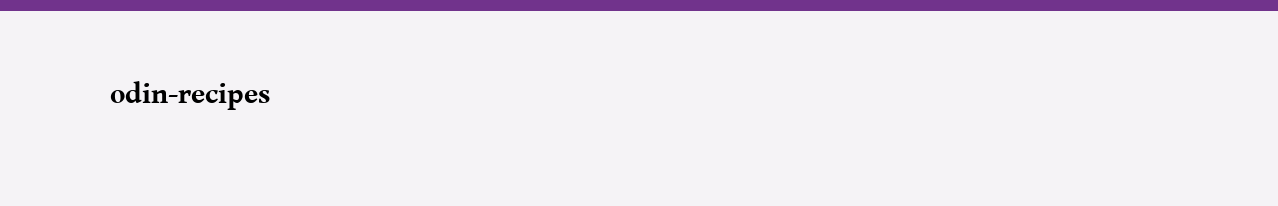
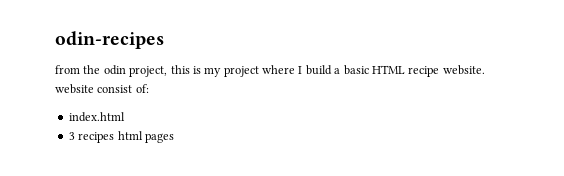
+ from the odin project, this is my project where I build a basic HTML recipe website. website consist of:
+ index.html
+ 3 recipes html pages

